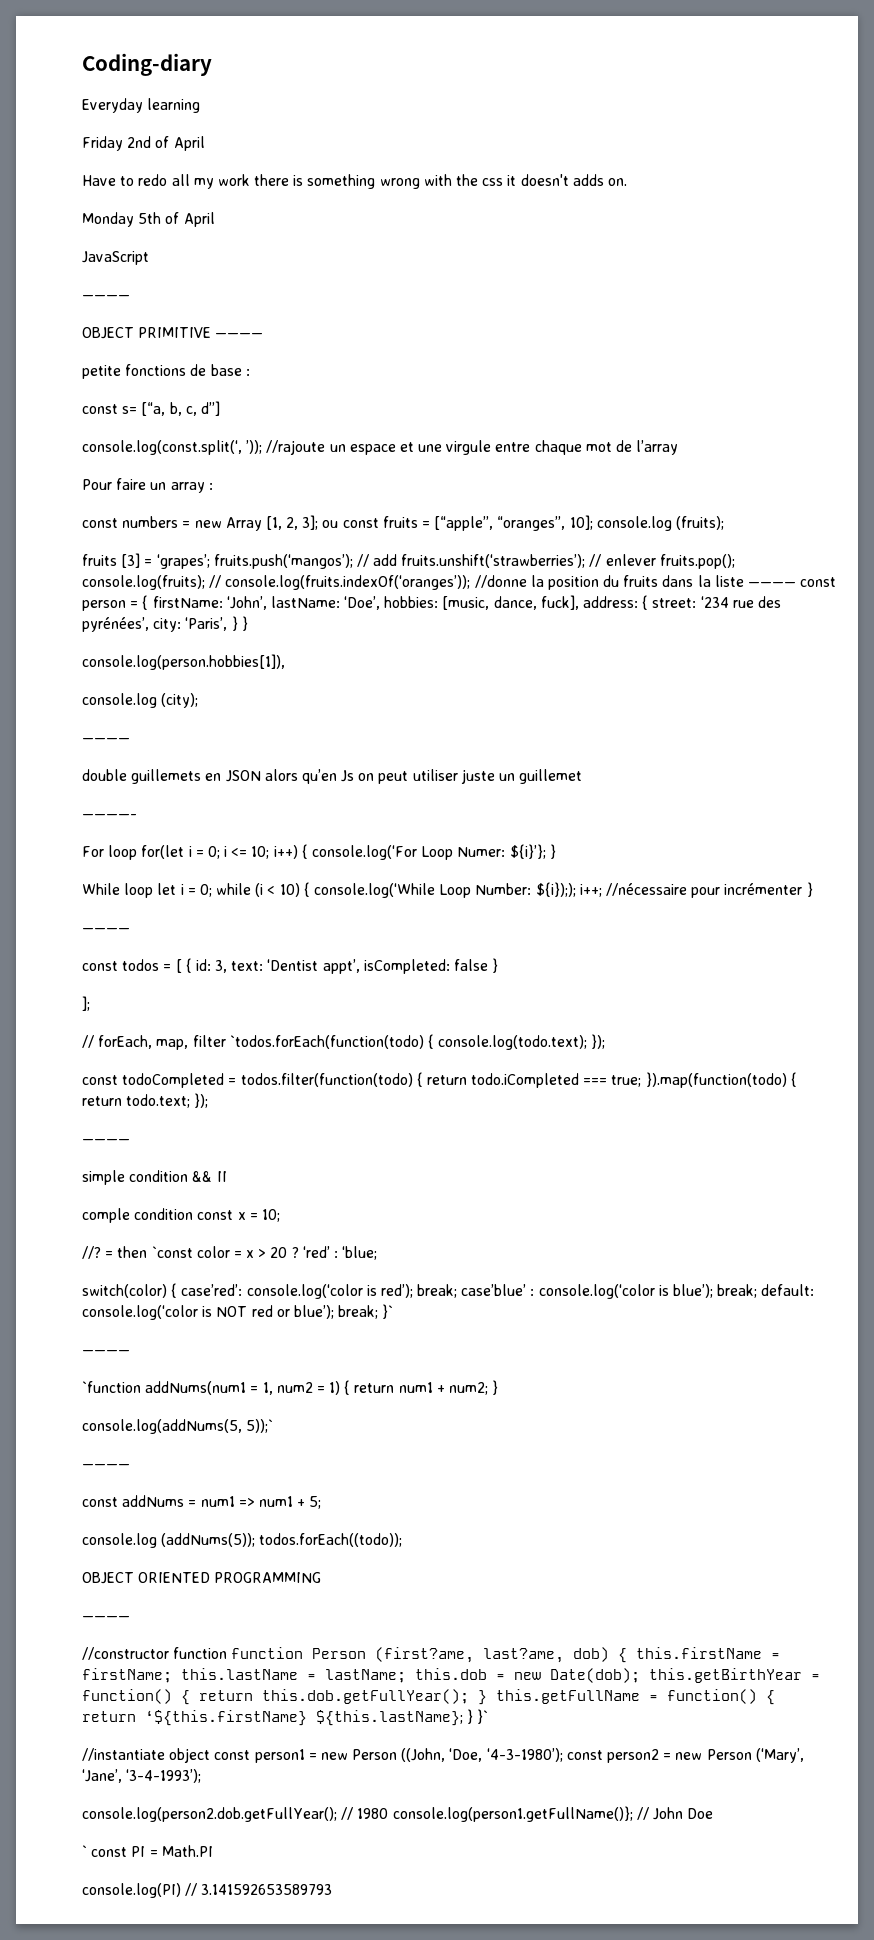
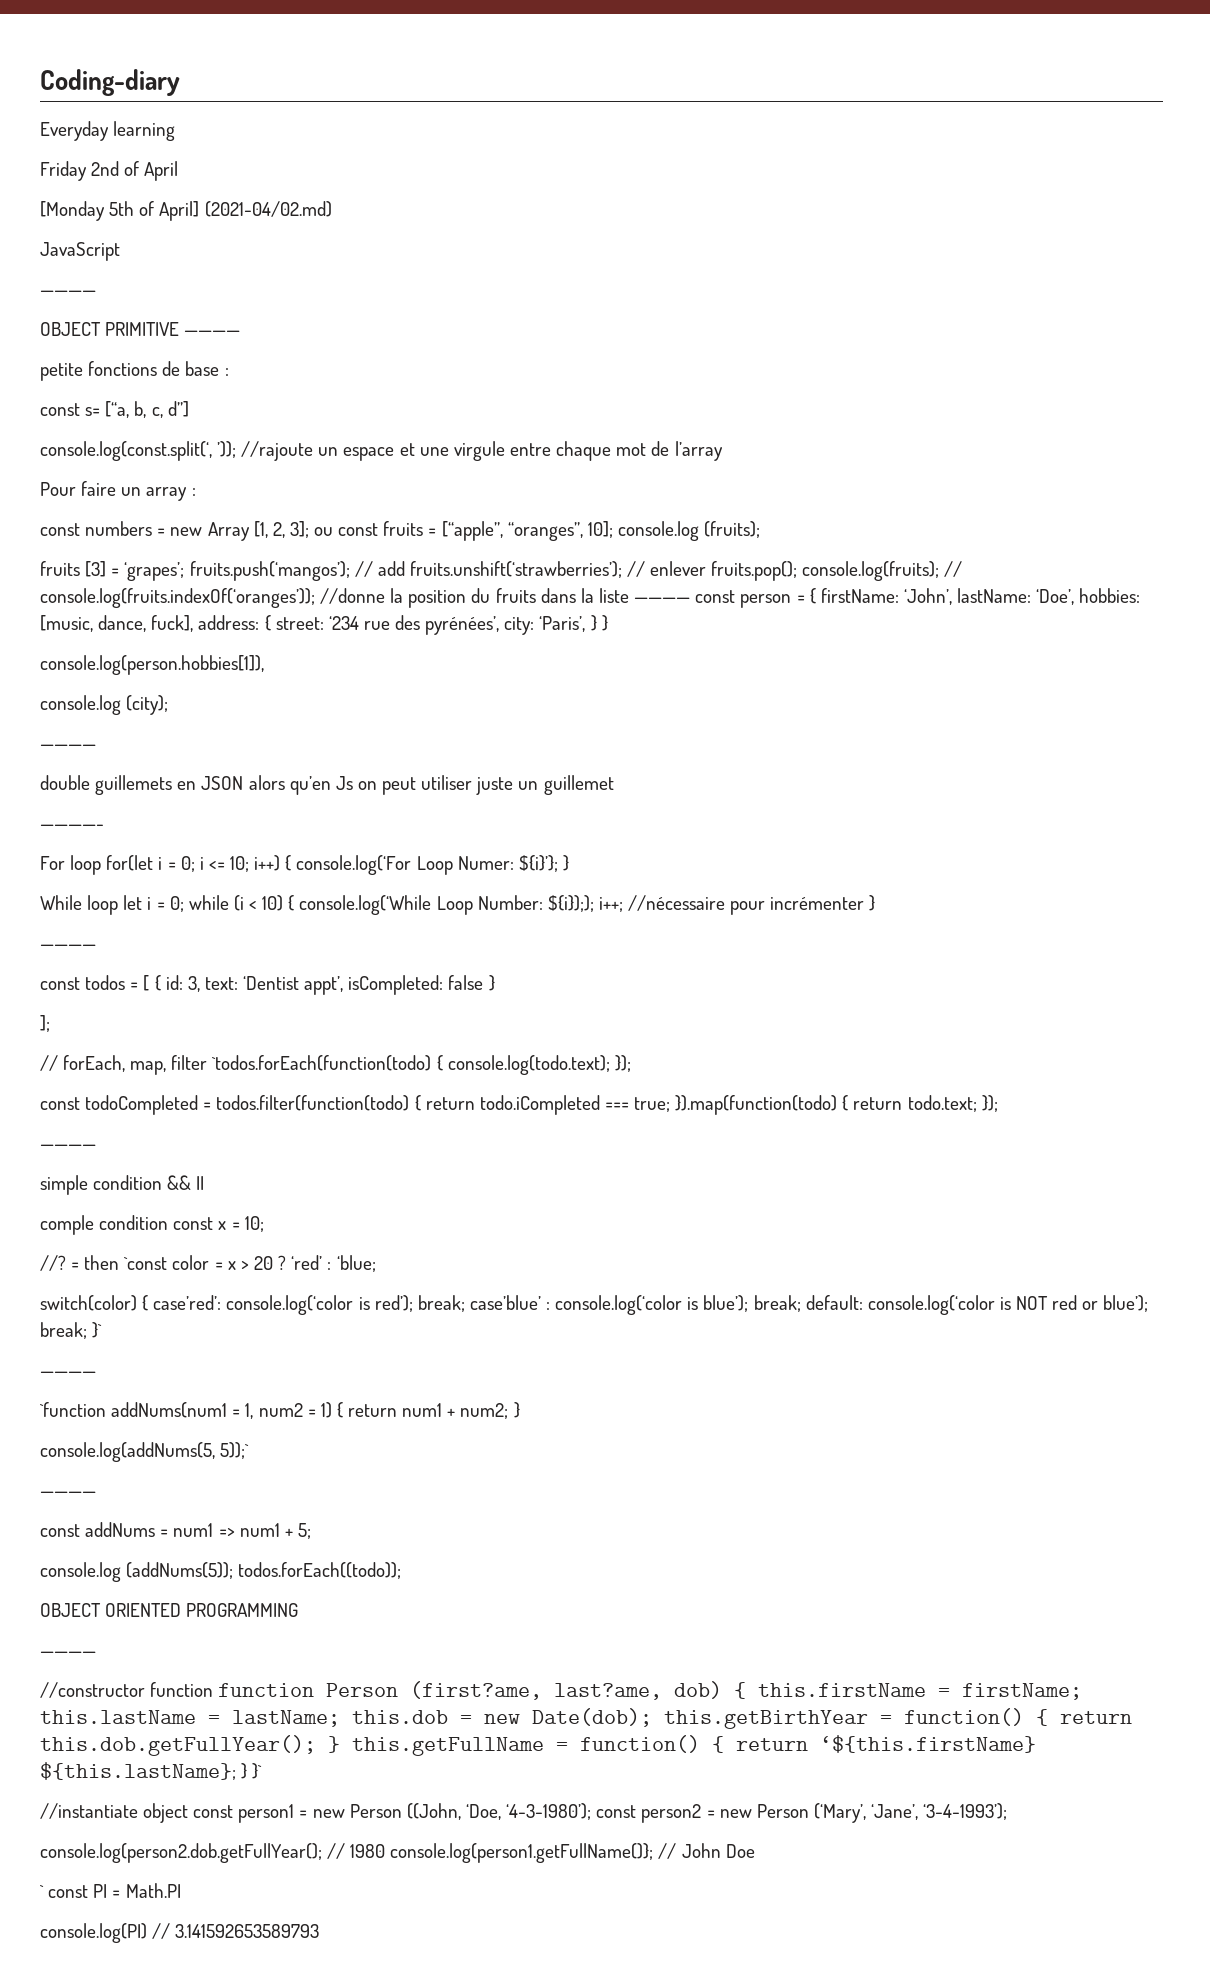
- Have to redo all my work there is something wrong with the css it doesn't adds on.
- Monday 5th of April
+ [Monday 5th of April] (2021-04/02.md)

